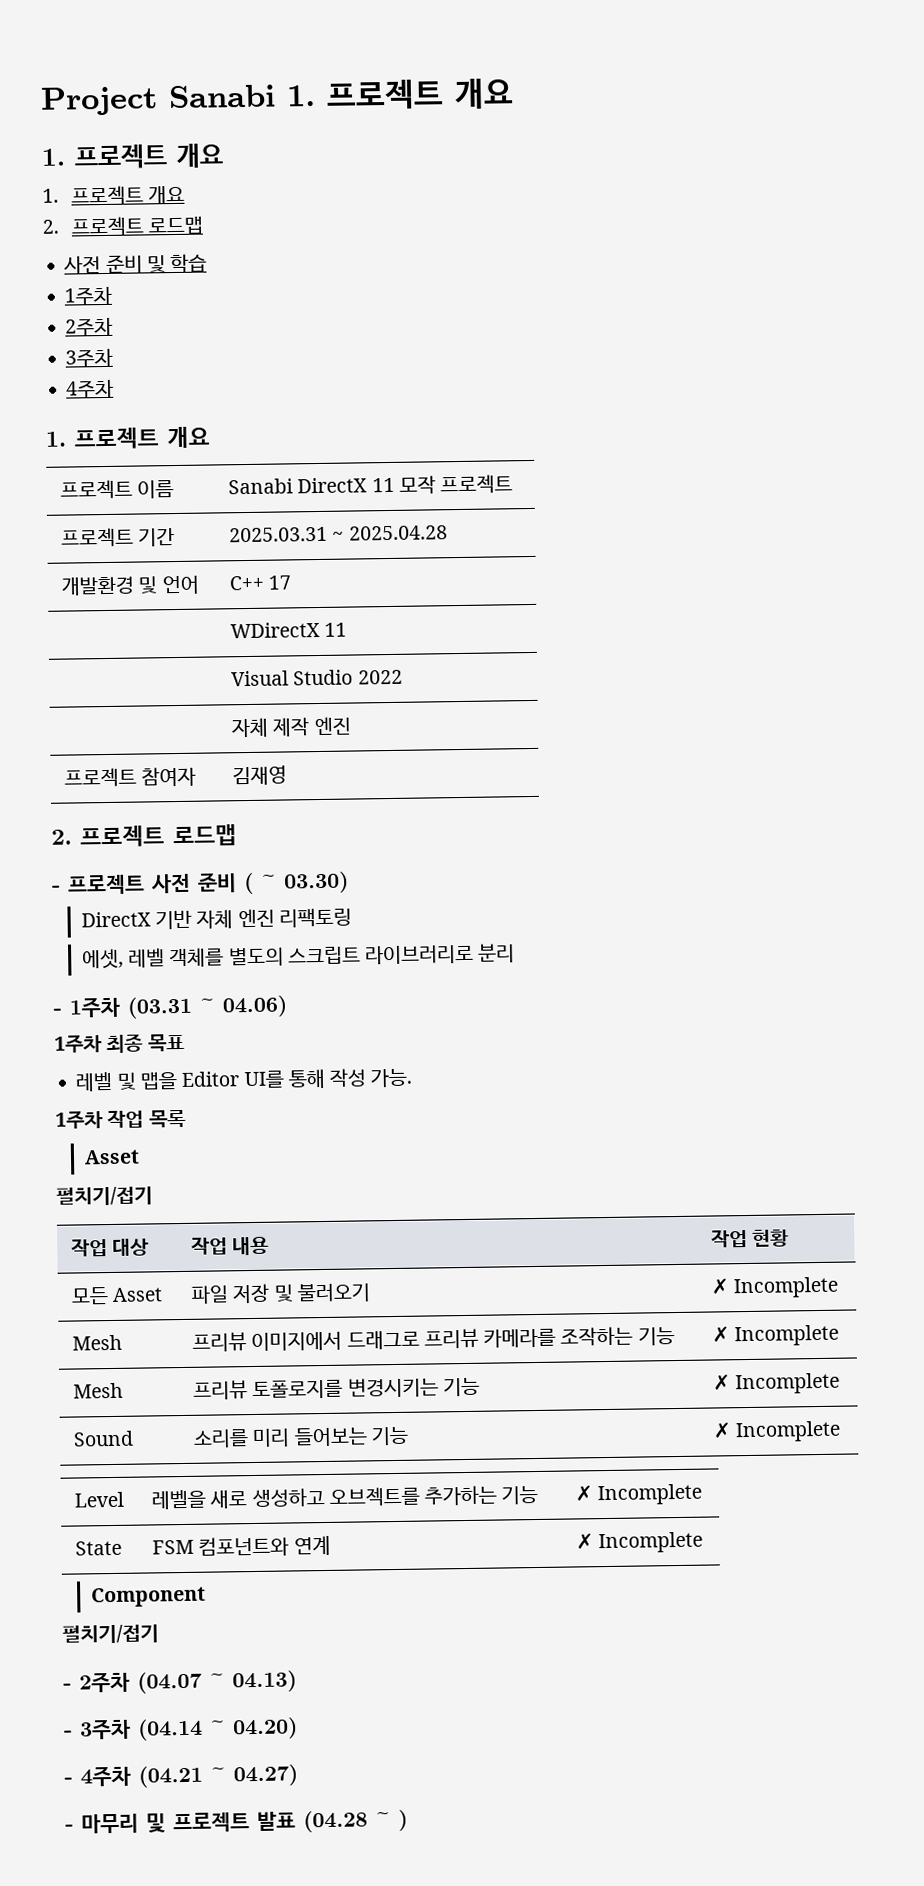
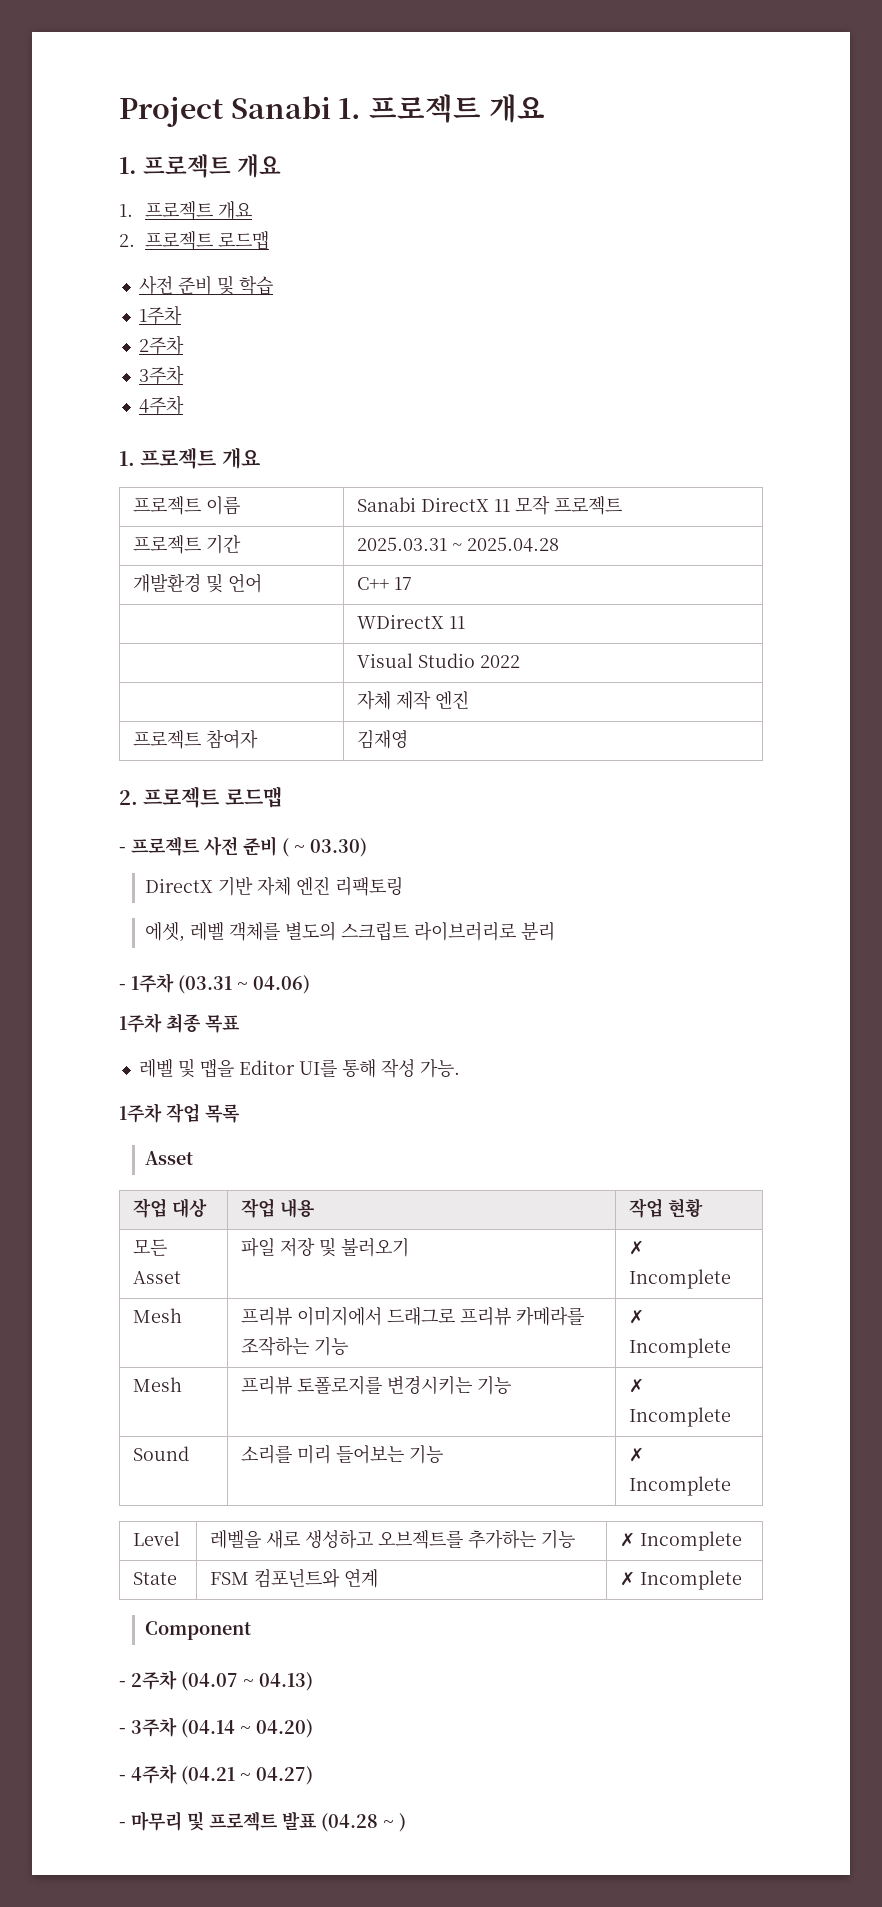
  1주차 작업 목록
  Asset
- 펼치기/접기
  Component
- 펼치기/접기

